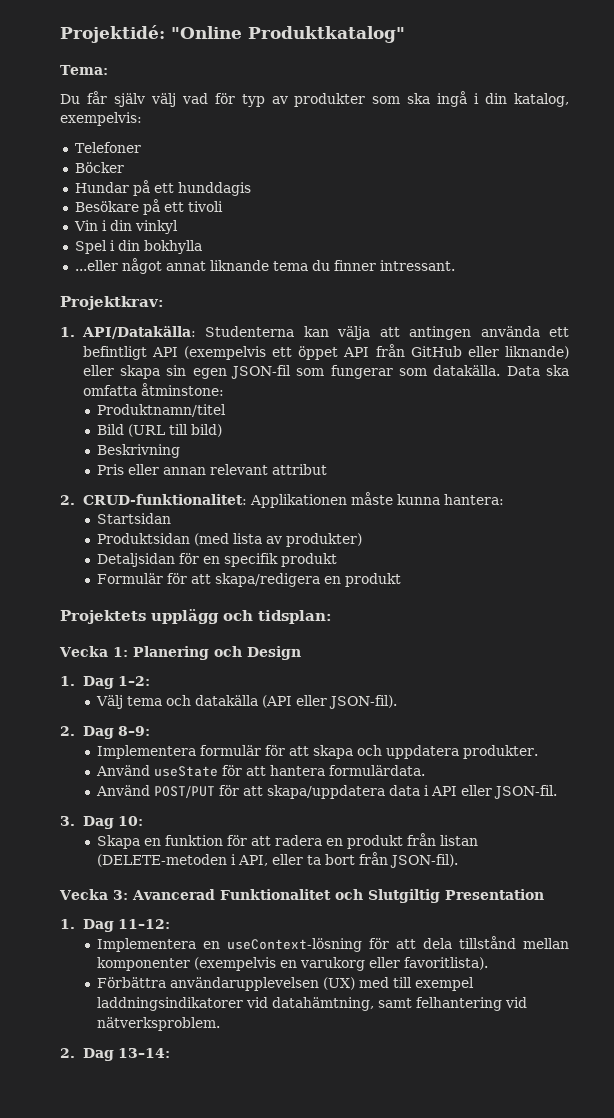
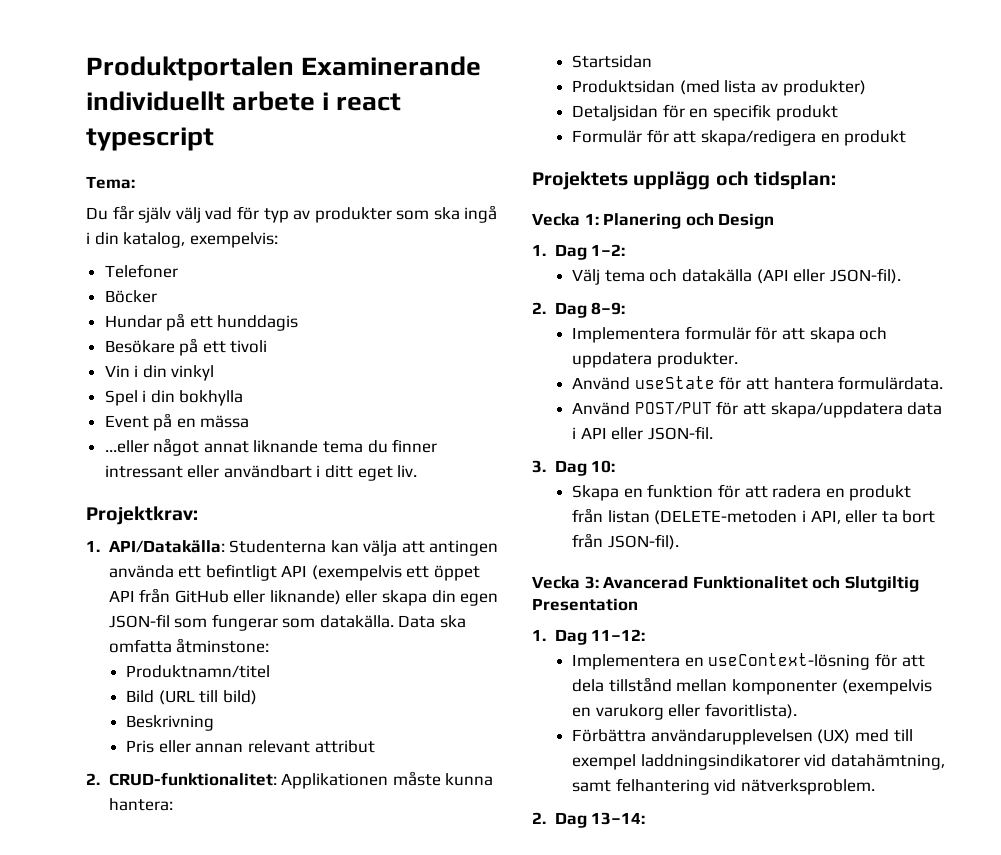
- Projektidé: "Online Produktkatalog"
+ Produktportalen Examinerande individuellt arbete i react typescript
+ Event på en mässa
- ...eller något annat liknande tema du finner intressant.
+ ...eller något annat liknande tema du finner intressant eller användbart i ditt eget liv.
- 1. API/Datakälla: Studenterna kan välja att antingen använda ett befintligt API (exempelvis ett öppet API från GitHub eller liknande) eller skapa sin egen JSON-fil som fungerar som datakälla.
+ 1. API/Datakälla: Studenterna kan välja att antingen använda ett befintligt API (exempelvis ett öppet API från GitHub eller liknande) eller skapa din egen JSON-fil som fungerar som datakälla.

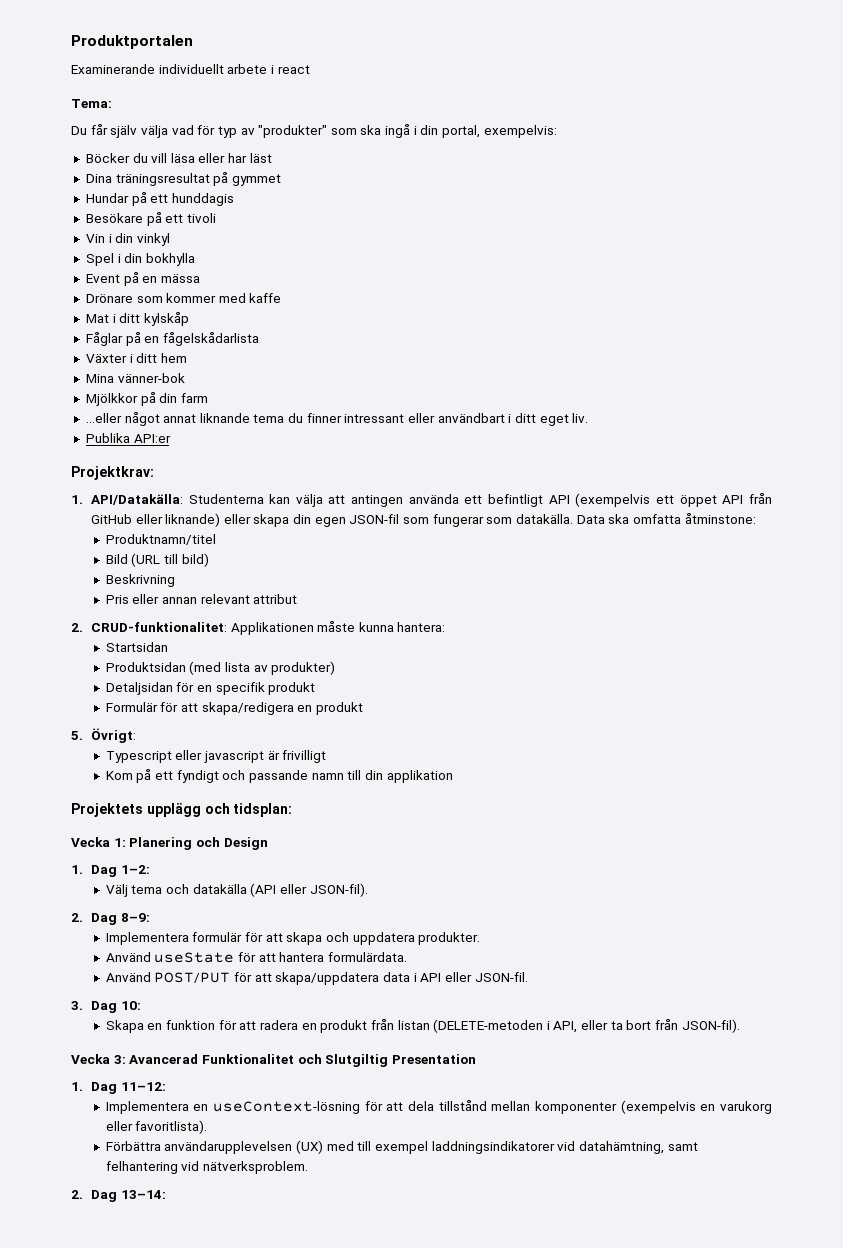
- Produktportalen Examinerande individuellt arbete i react typescript
+ Produktportalen
+ Examinerande individuellt arbete i react
- Du får själv välj vad för typ av produkter som ska ingå i din katalog, exempelvis:
+ Du får själv välja vad för typ av "produkter" som ska ingå i din portal, exempelvis:
- Telefoner
- Böcker
+ Böcker du vill läsa eller har läst
+ Dina träningsresultat på gymmet
+ Drönare som kommer med kaffe
+ Mat i ditt kylskåp
+ Fåglar på en fågelskådarlista
+ Växter i ditt hem
+ Mina vänner-bok
+ Mjölkkor på din farm
+ Publika API:er
+ 5. Övrigt:
+ Typescript eller javascript är frivilligt
+ Kom på ett fyndigt och passande namn till din applikation

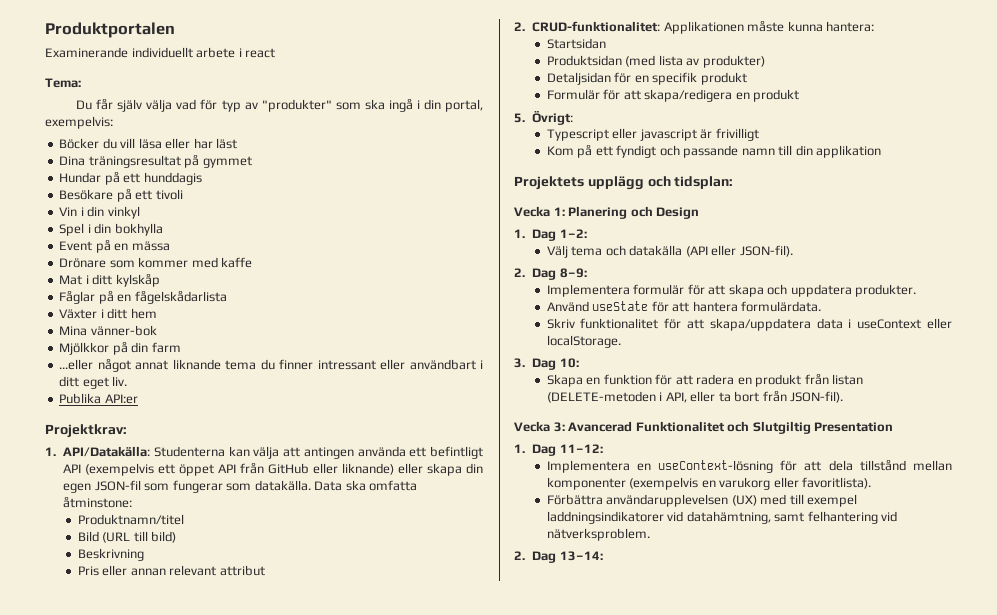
- Använd POST/PUT för att skapa/uppdatera data i API eller JSON-fil.
+ Skriv funktionalitet för att skapa/uppdatera data i useContext eller localStorage.

